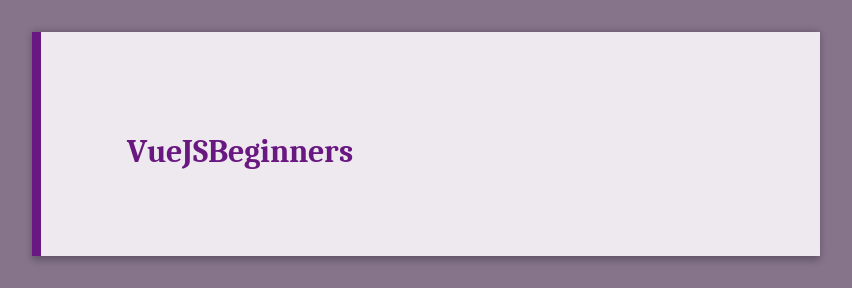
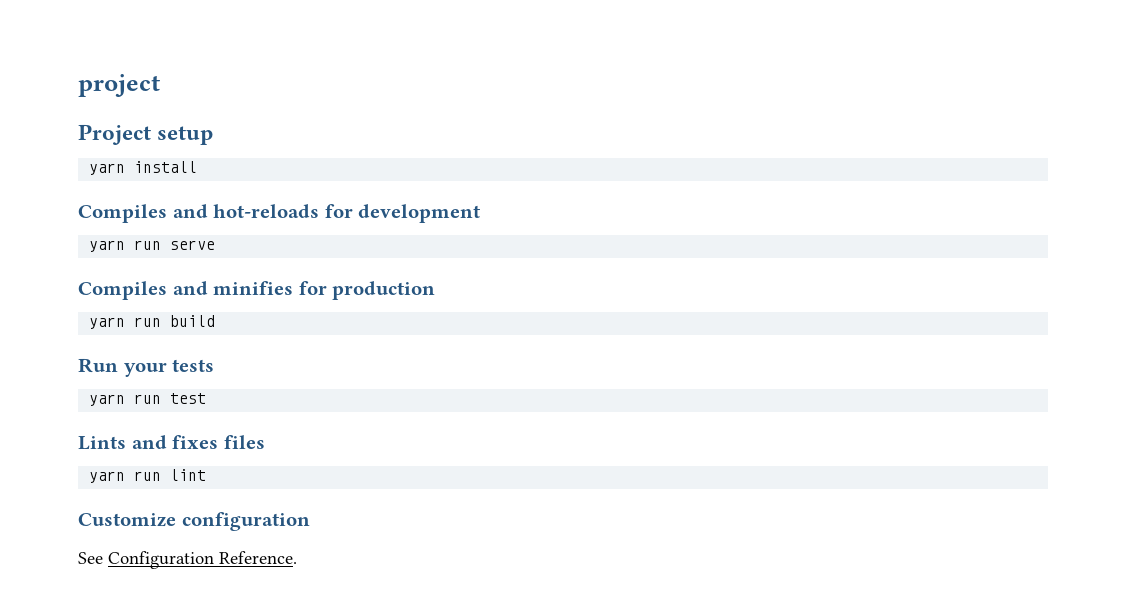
- VueJSBeginners
+ project
+ Project setup
+ yarn install
+ Compiles and hot-reloads for development
+ yarn run serve
+ Compiles and minifies for production
+ yarn run build
+ Run your tests
+ yarn run test
+ Lints and fixes files
+ yarn run lint
+ Customize configuration
+ See Configuration Reference.

